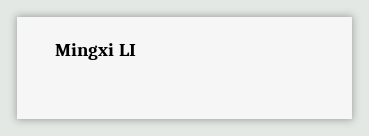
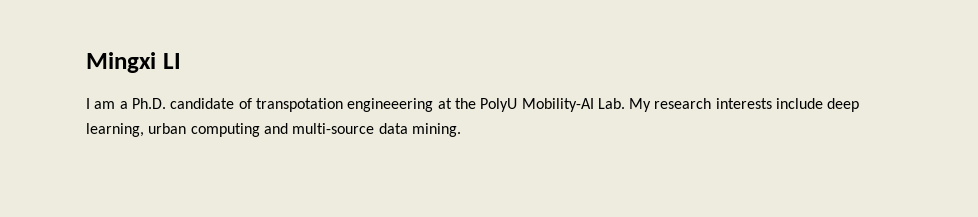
+ I am a Ph.D. candidate of transpotation engineeering at the PolyU Mobility-AI Lab. My research interests include deep learning, urban computing and multi-source data mining.

